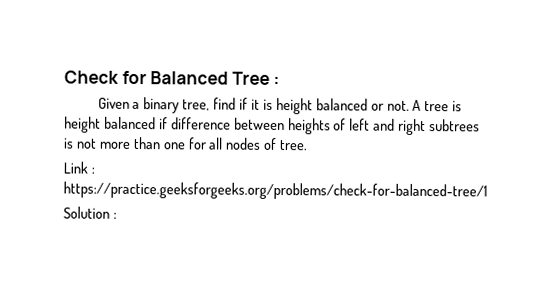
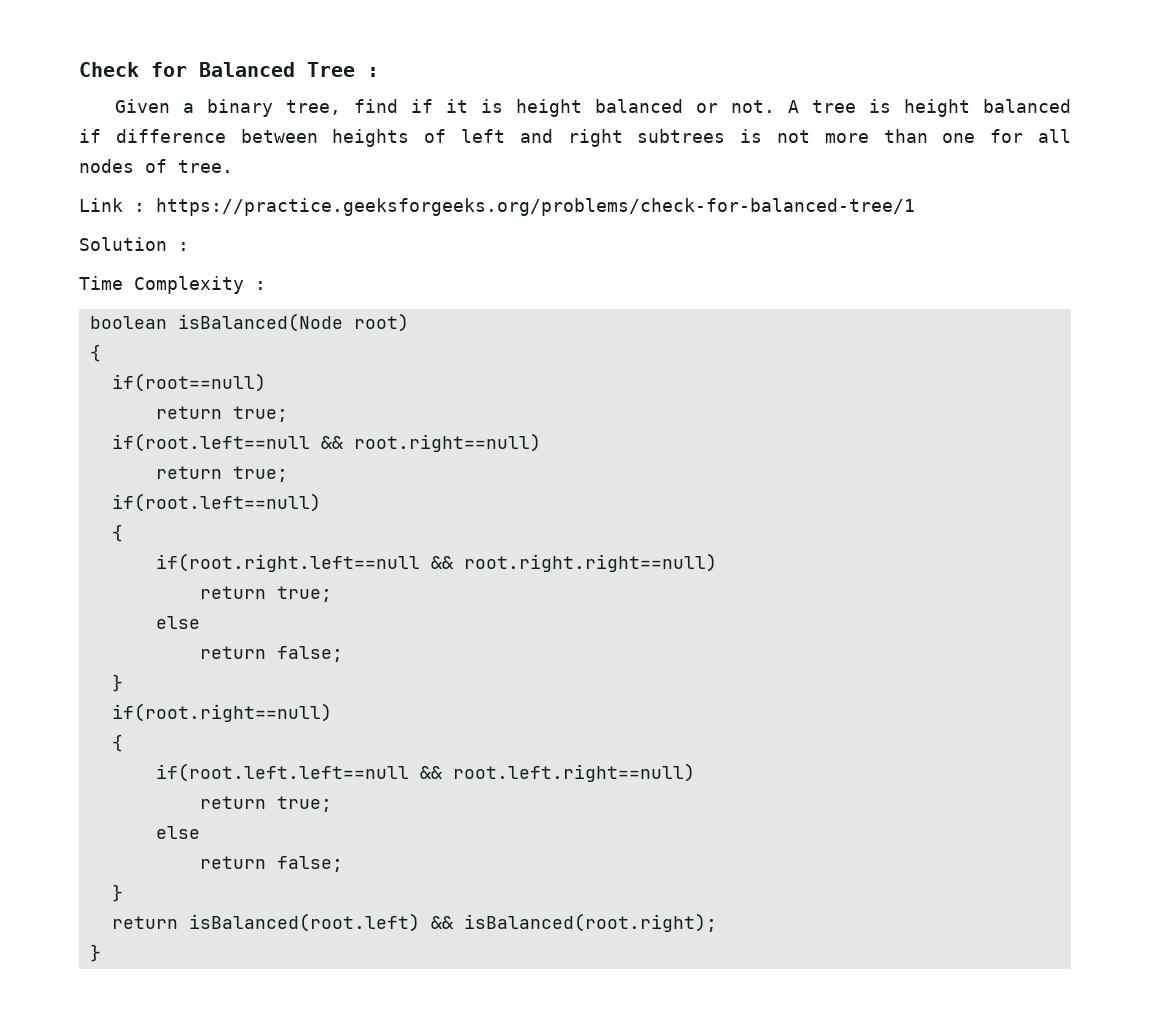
+ Time Complexity :
+ boolean isBalanced(Node root)
+ {
+ if(root==null)
+ return true;
+ if(root.left==null && root.right==null)
+ return true;
+ if(root.left==null)
+ {
+ if(root.right.left==null && root.right.right==null)
+ return true;
+ else
+ return false;
+ }
+ if(root.right==null)
+ {
+ if(root.left.left==null && root.left.right==null)
+ return true;
+ else
+ return false;
+ }
+ return isBalanced(root.left) && isBalanced(root.right);
+ }

